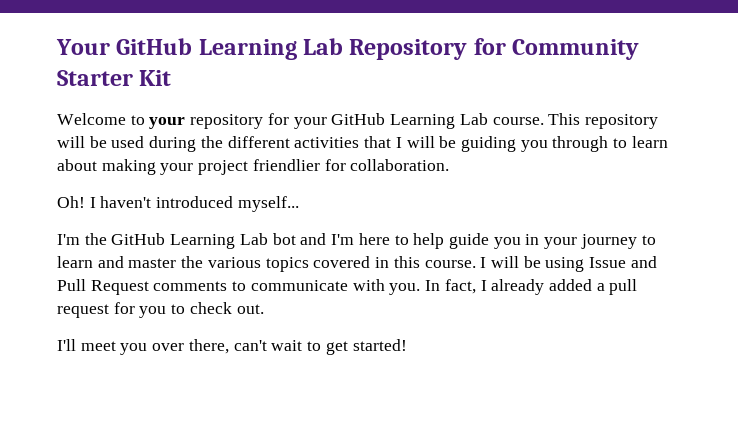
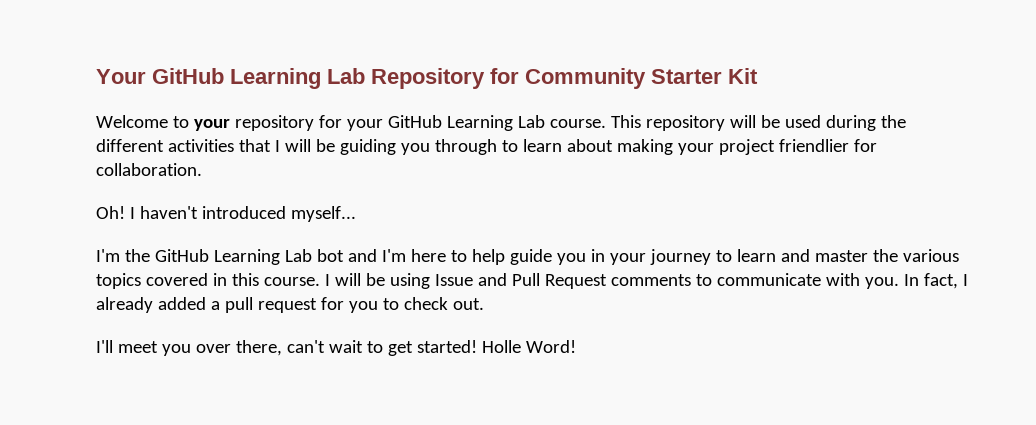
+ Holle Word!

